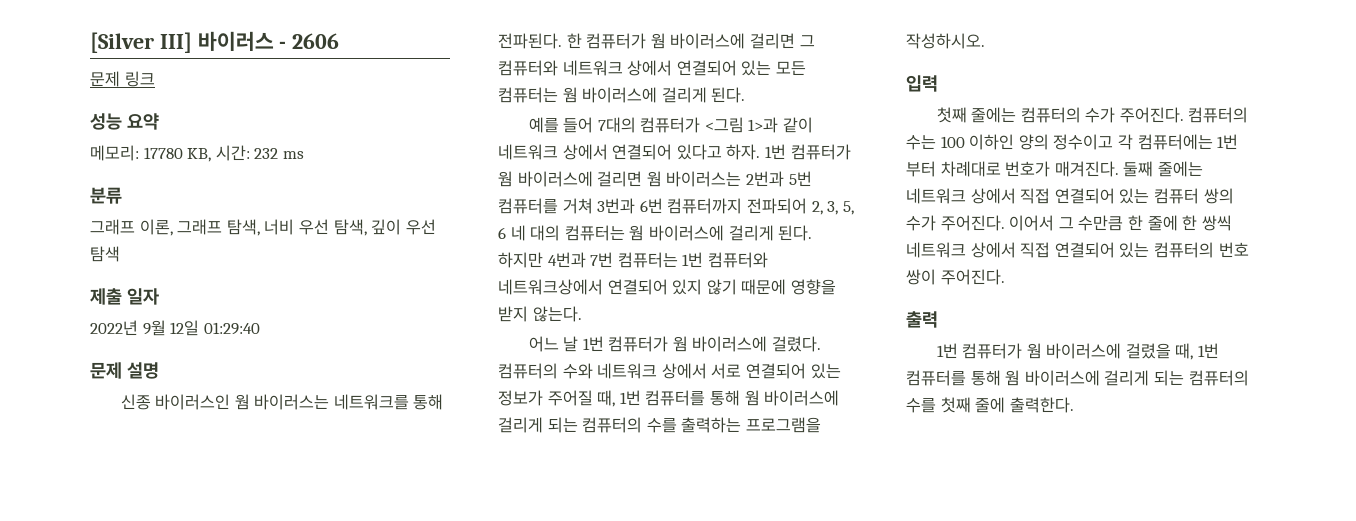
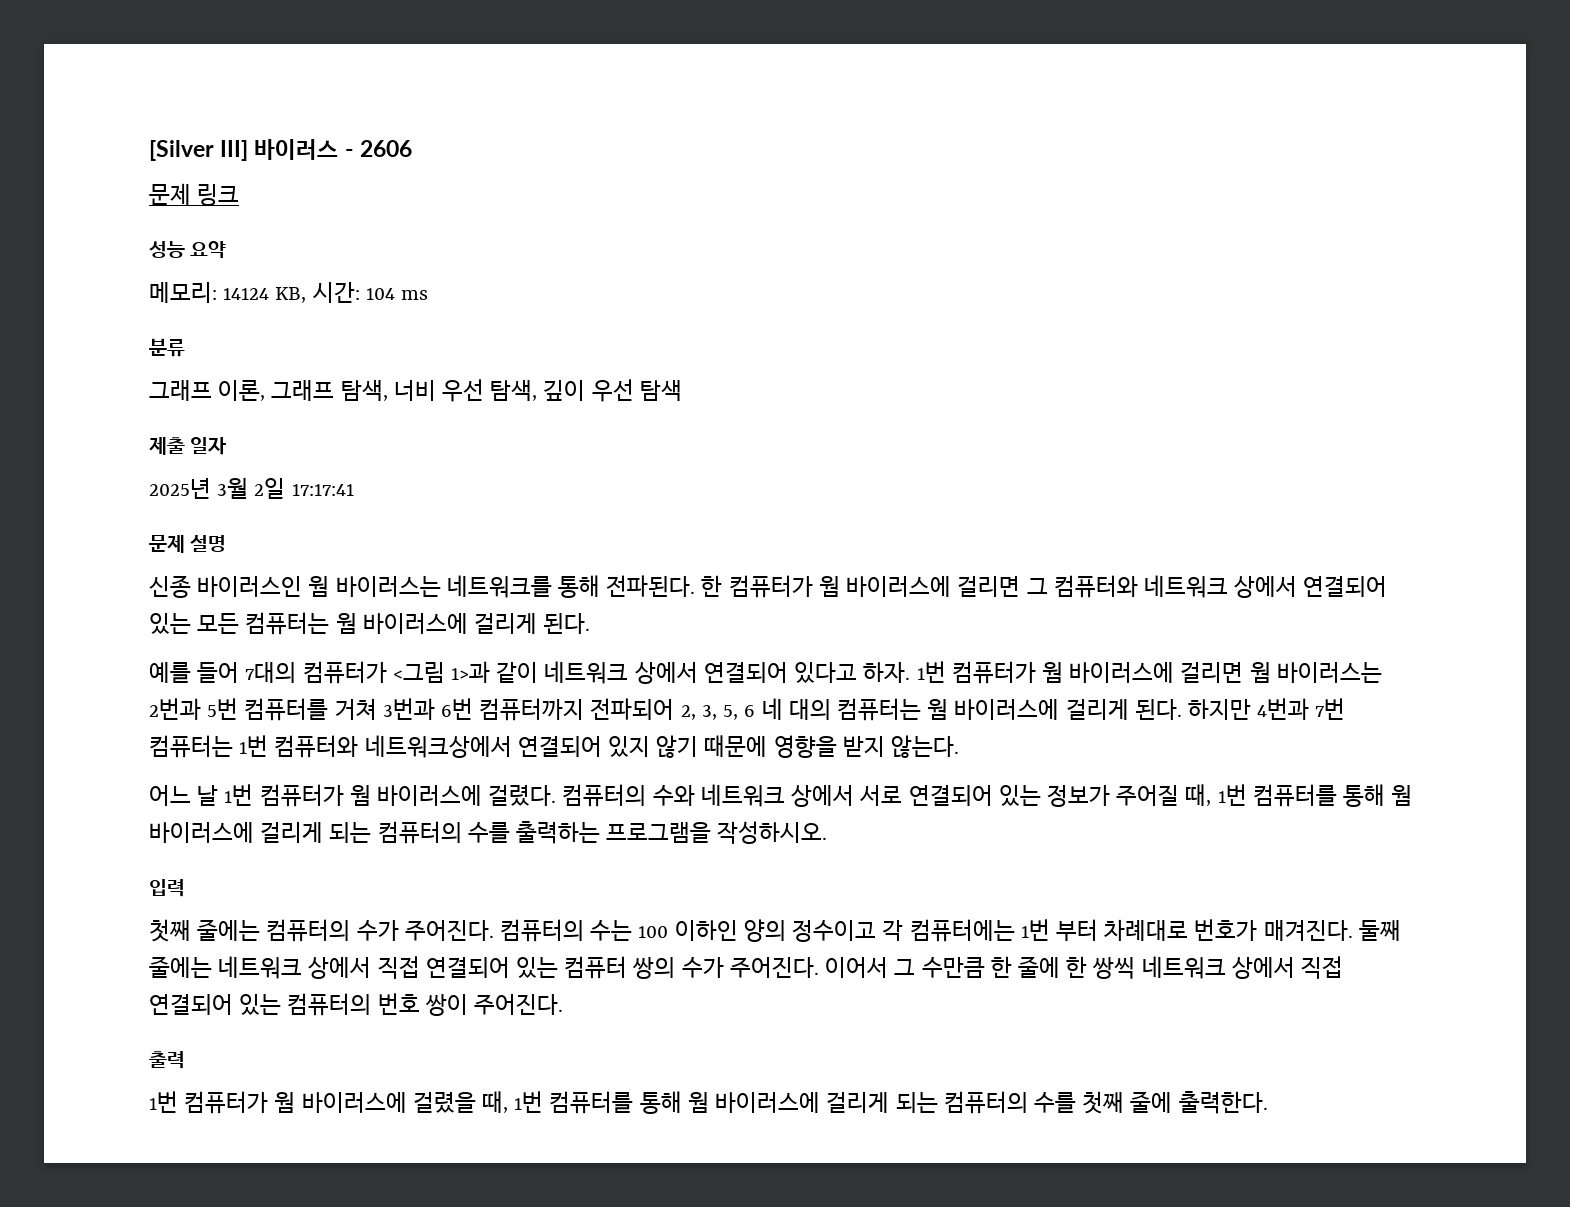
- 메모리: 17780 KB, 시간: 232 ms
+ 메모리: 14124 KB, 시간: 104 ms
- 2022년 9월 12일 01:29:40
+ 2025년 3월 2일 17:17:41

